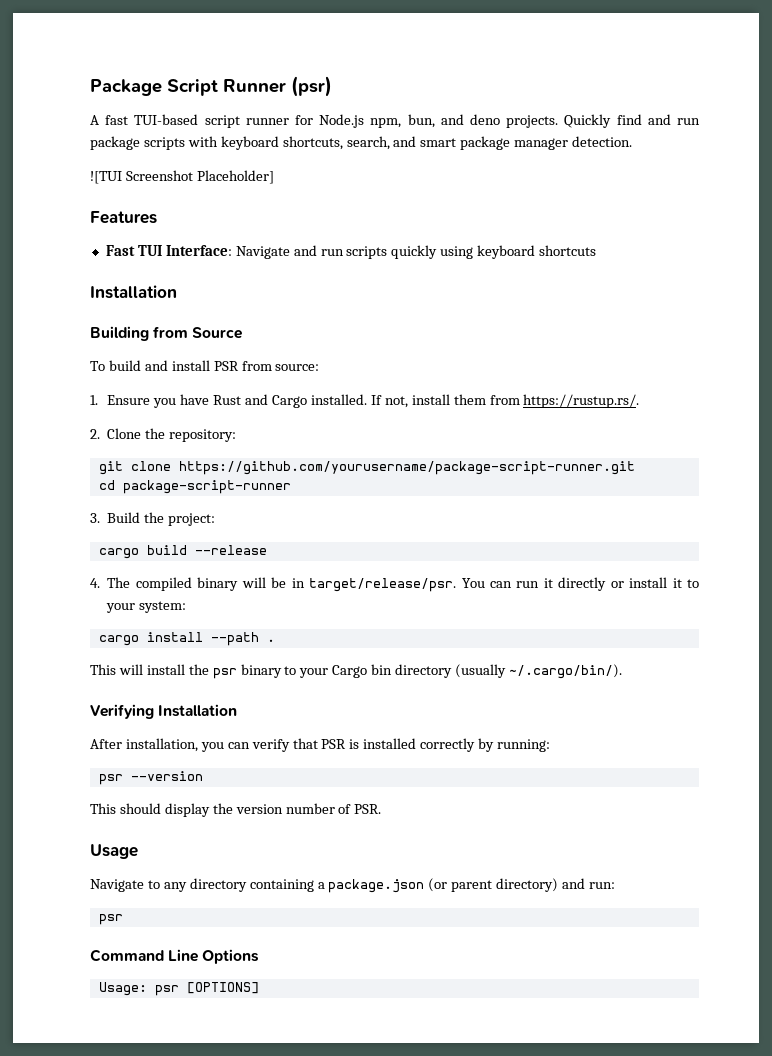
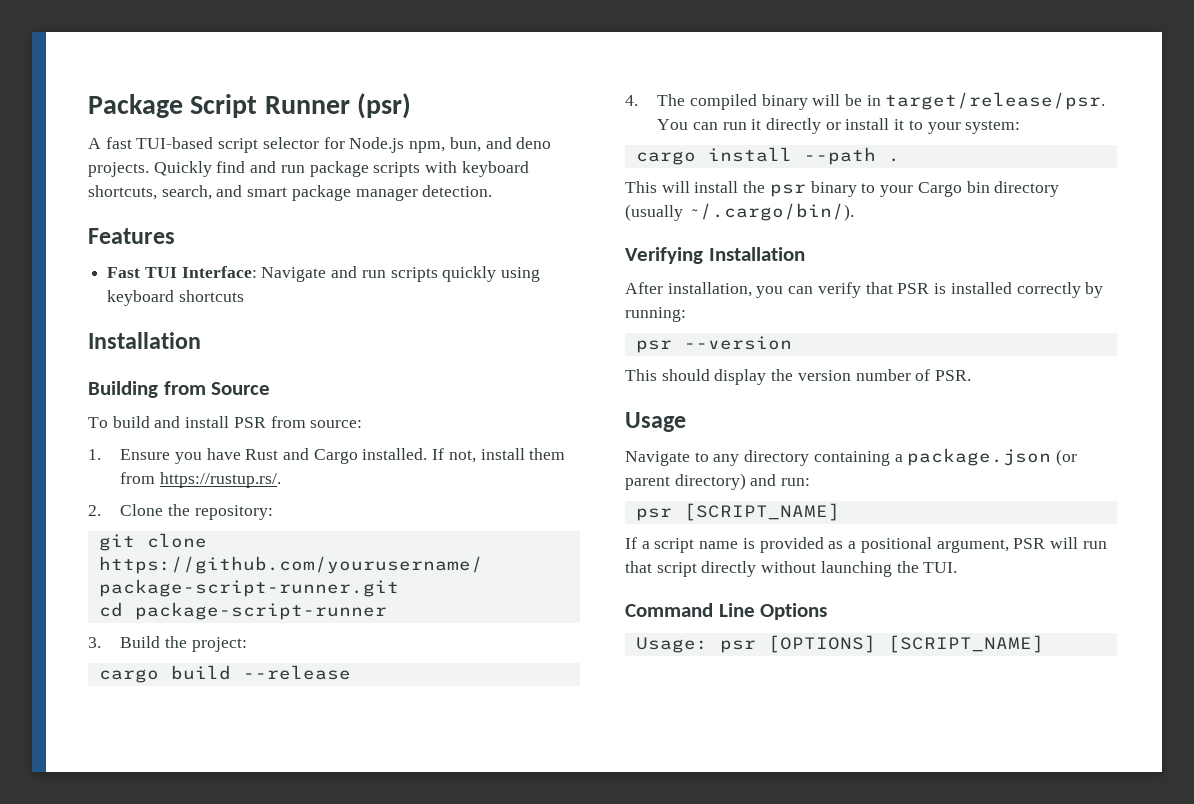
- A fast TUI-based script runner for Node.js npm, bun, and deno projects.
+ A fast TUI-based script selector for Node.js npm, bun, and deno projects.
- ![TUI Screenshot Placeholder]
  Navigate to any directory containing a package.json (or parent directory) and run:
- psr
+ psr [SCRIPT_NAME]
+ If a script name is provided as a positional argument, PSR will run that script directly without launching the TUI.
- Usage: psr [OPTIONS]
+ Usage: psr [OPTIONS] [SCRIPT_NAME]

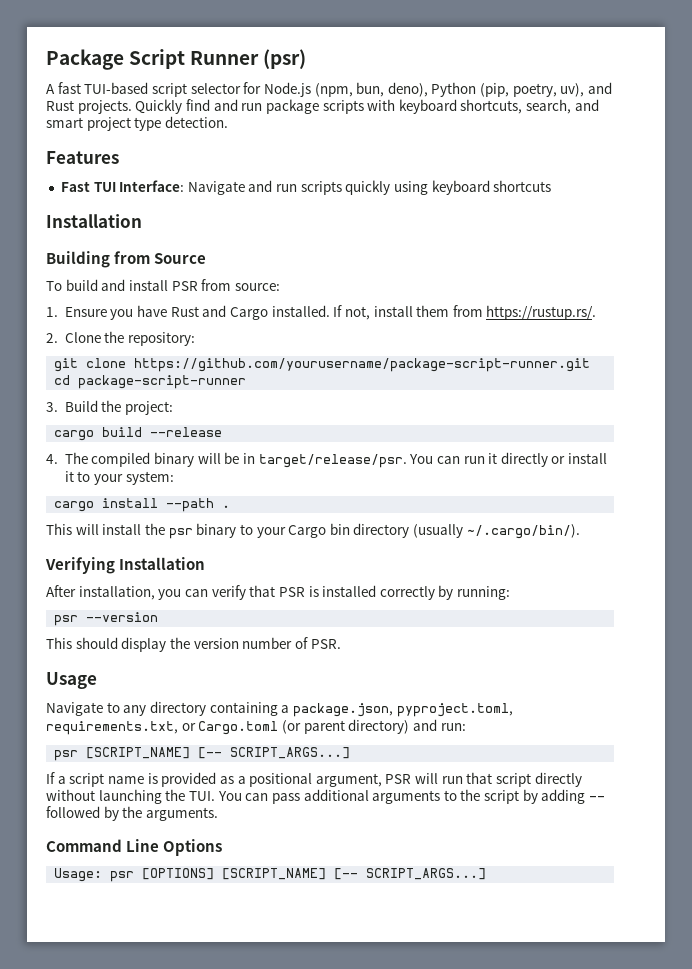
- A fast TUI-based script selector for Node.js npm, bun, and deno projects.
+ A fast TUI-based script selector for Node.js (npm, bun, deno), Python (pip, poetry, uv), and Rust projects.
- Quickly find and run package scripts with keyboard shortcuts, search, and smart package manager detection.
+ Quickly find and run package scripts with keyboard shortcuts, search, and smart project type detection.
- Navigate to any directory containing a package.json (or parent directory) and run:
+ Navigate to any directory containing a package.json, pyproject.toml, requirements.txt, or Cargo.toml (or parent directory) and run:
- psr [SCRIPT_NAME]
+ psr [SCRIPT_NAME] [-- SCRIPT_ARGS...]
- If a script name is provided as a positional argument, PSR will run that script directly without launching the TUI.
+ If a script name is provided as a positional argument, PSR will run that script directly without launching the TUI. You can pass additional arguments to the script by adding -- followed by the arguments.
- Usage: psr [OPTIONS] [SCRIPT_NAME]
+ Usage: psr [OPTIONS] [SCRIPT_NAME] [-- SCRIPT_ARGS...]

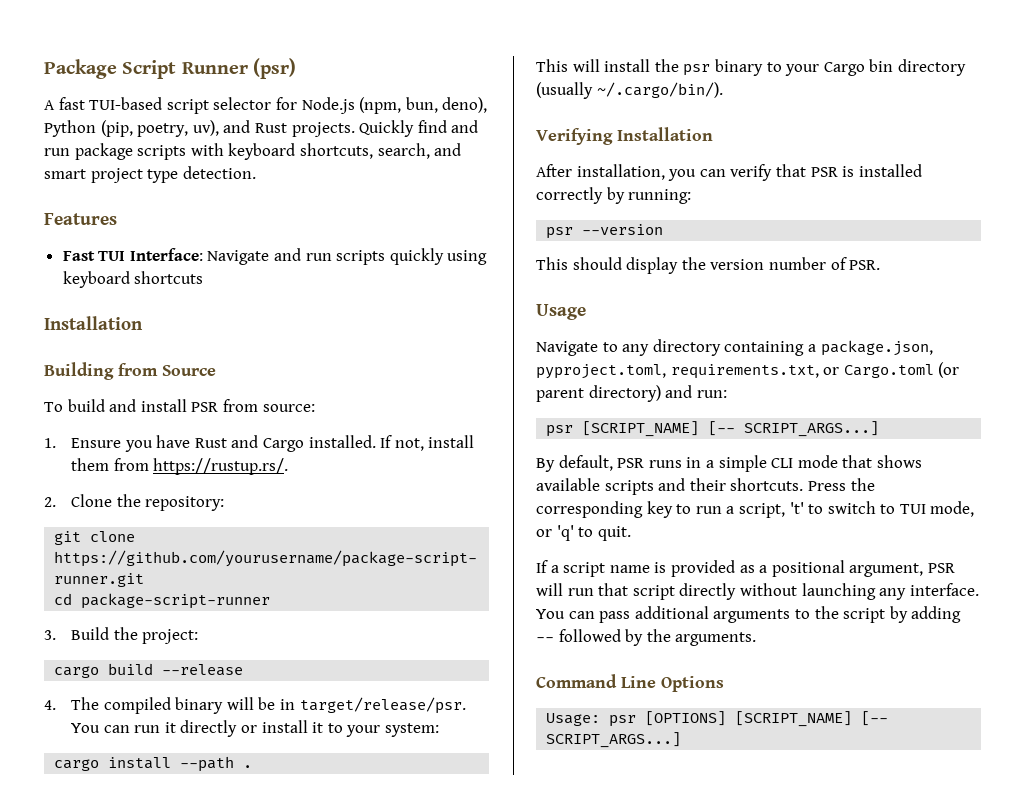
+ By default, PSR runs in a simple CLI mode that shows available scripts and their shortcuts. Press the corresponding key to run a script, 't' to switch to TUI mode, or 'q' to quit.
- If a script name is provided as a positional argument, PSR will run that script directly without launching the TUI. You can pass additional arguments to the script by adding -- followed by the arguments.
+ If a script name is provided as a positional argument, PSR will run that script directly without launching any interface. You can pass additional arguments to the script by adding -- followed by the arguments.

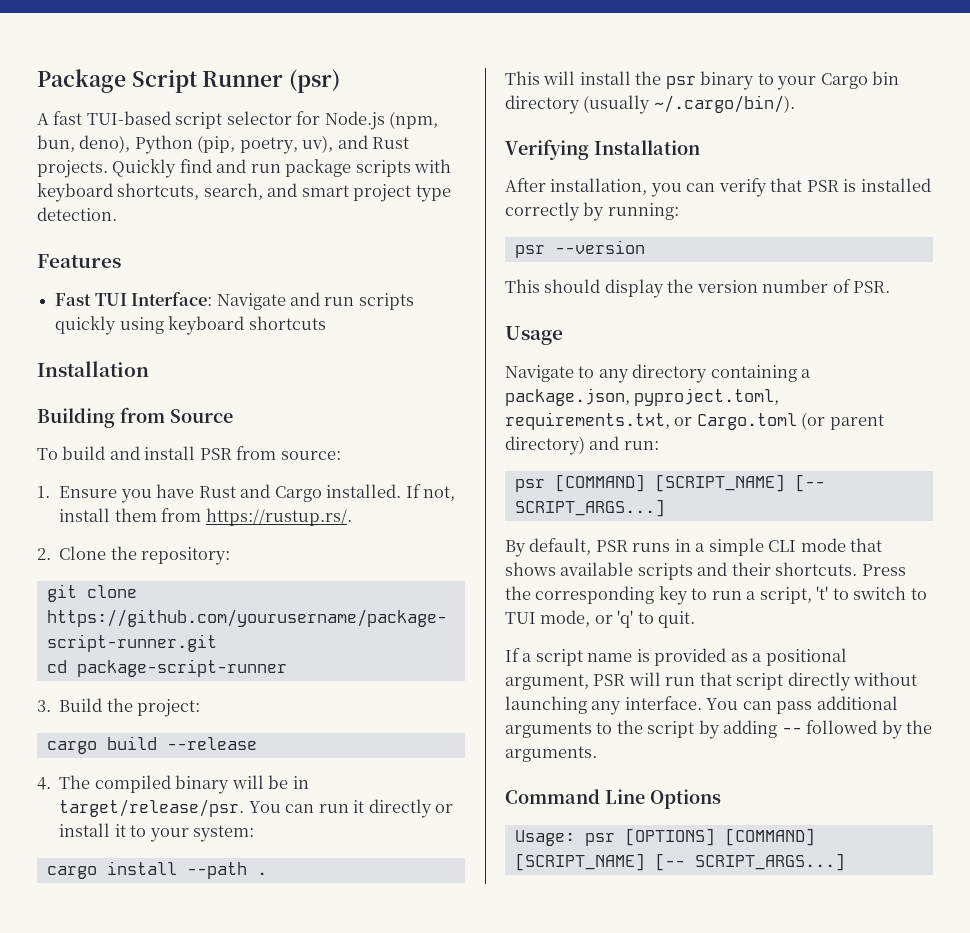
- psr [SCRIPT_NAME] [-- SCRIPT_ARGS...]
+ psr [COMMAND] [SCRIPT_NAME] [-- SCRIPT_ARGS...]
- Usage: psr [OPTIONS] [SCRIPT_NAME] [-- SCRIPT_ARGS...]
+ Usage: psr [OPTIONS] [COMMAND] [SCRIPT_NAME] [-- SCRIPT_ARGS...]

